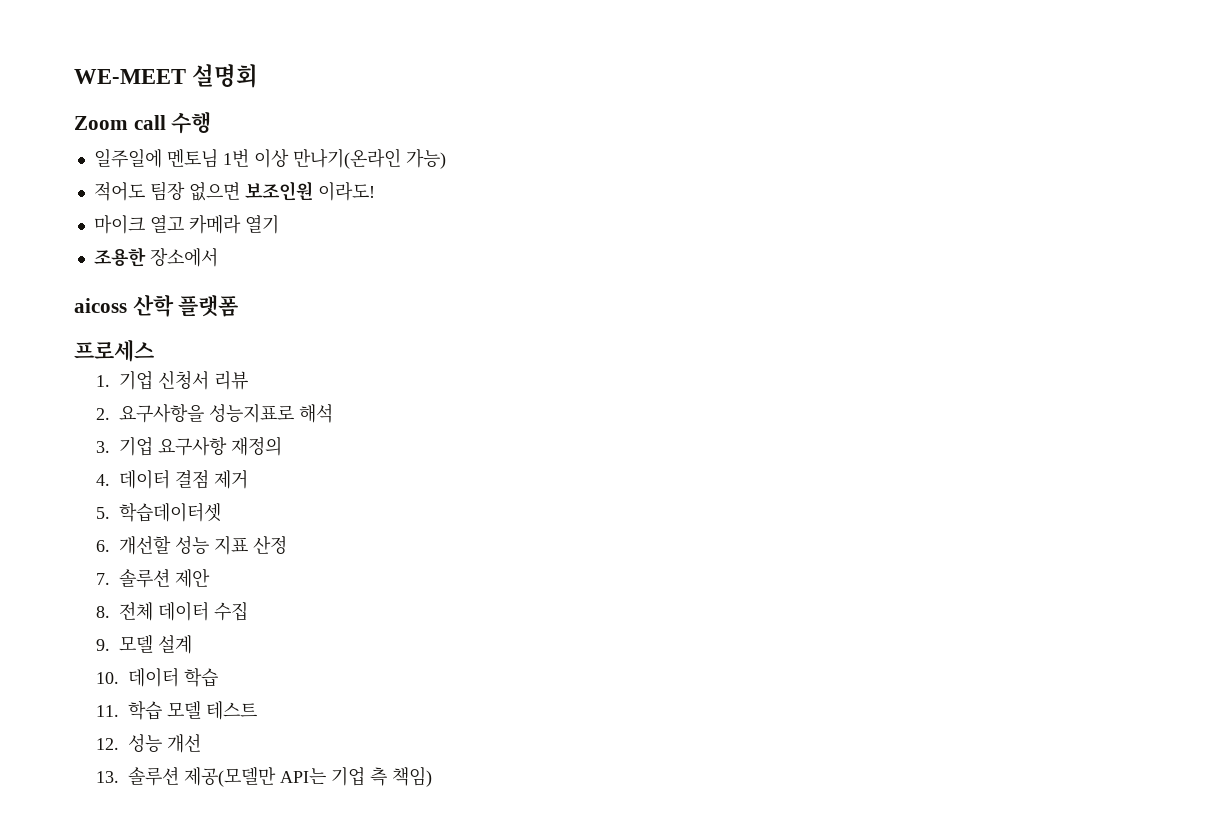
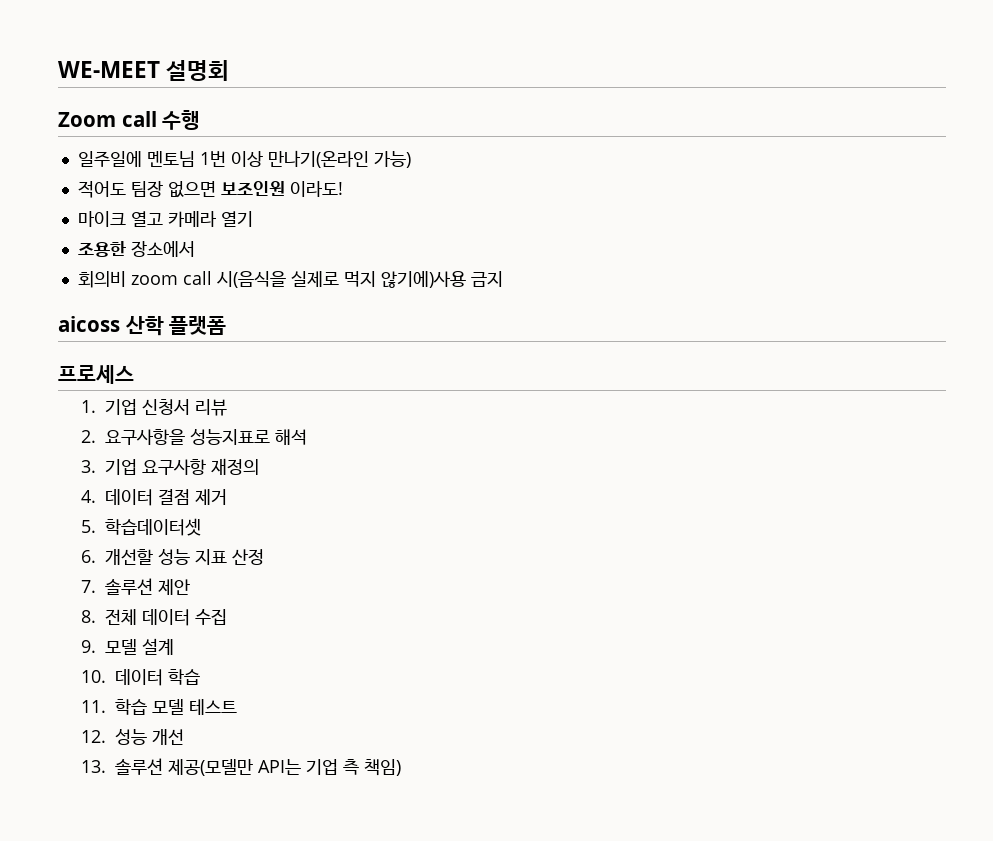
+ 회의비 zoom call 시(음식을 실제로 먹지 않기에)사용 금지

